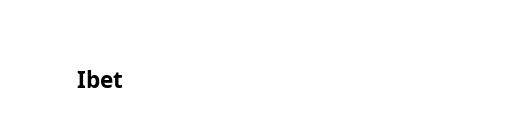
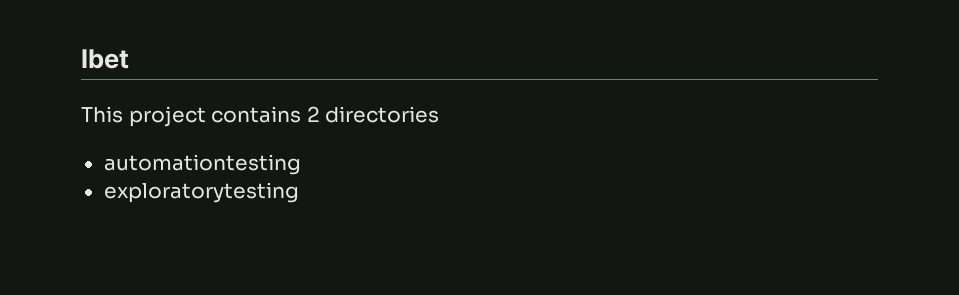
+ This project contains 2 directories
+ automationtesting
+ exploratorytesting

